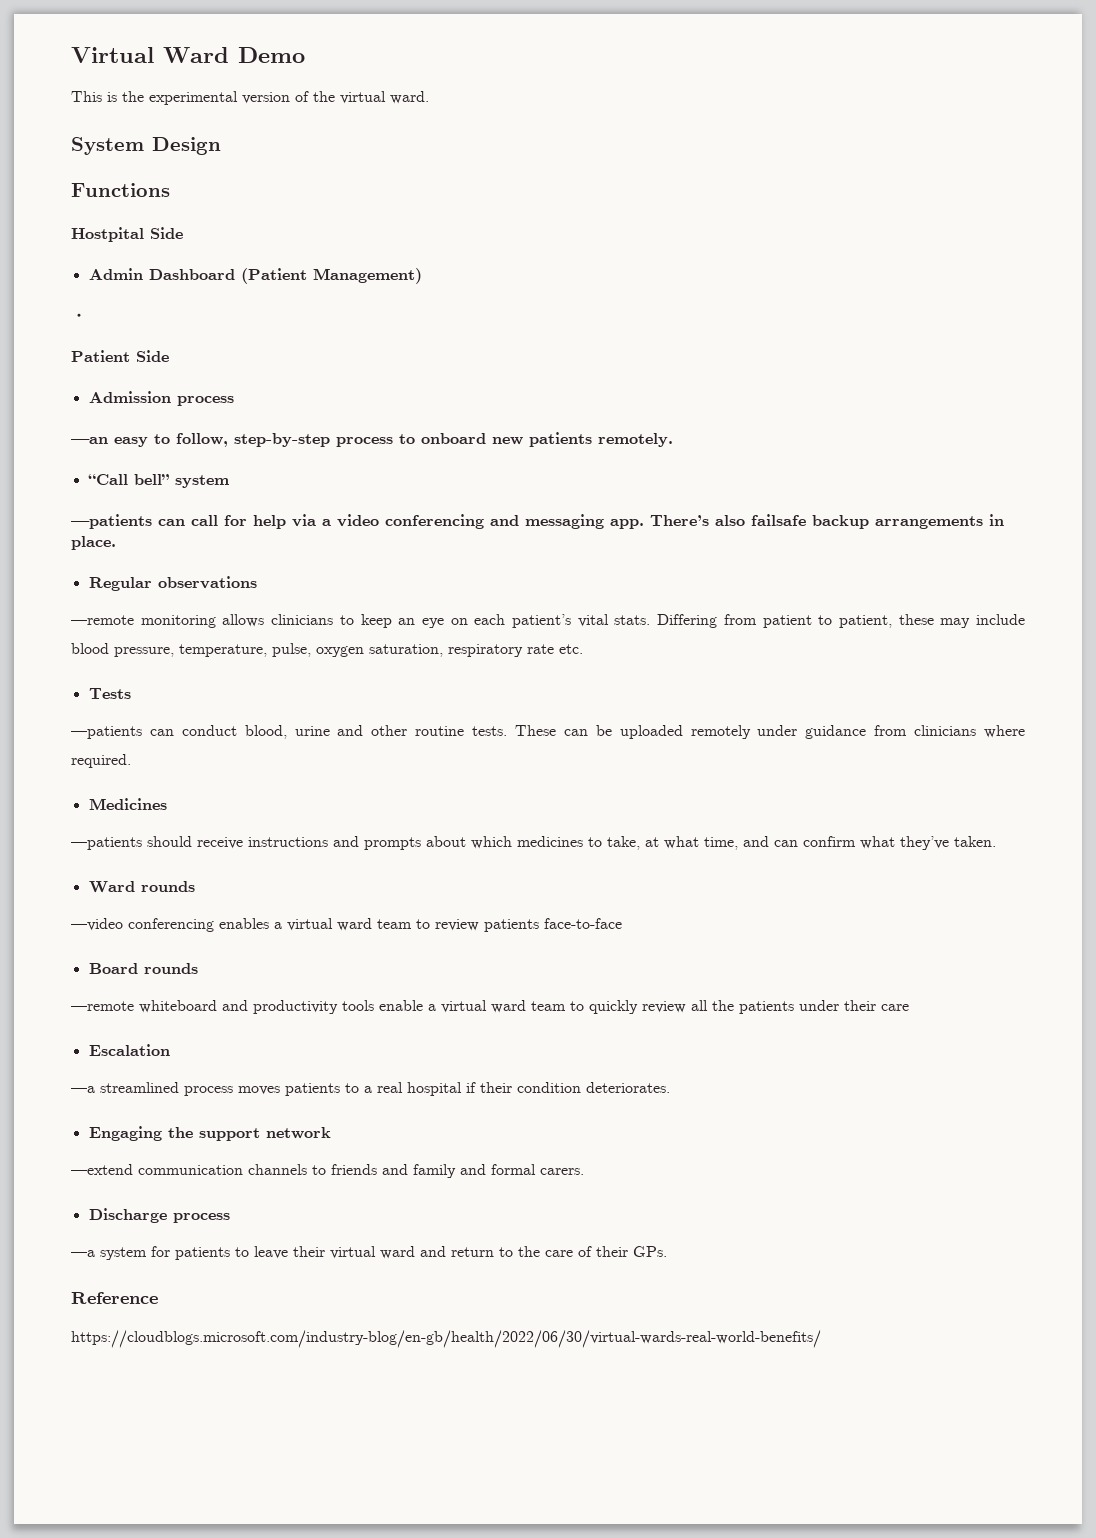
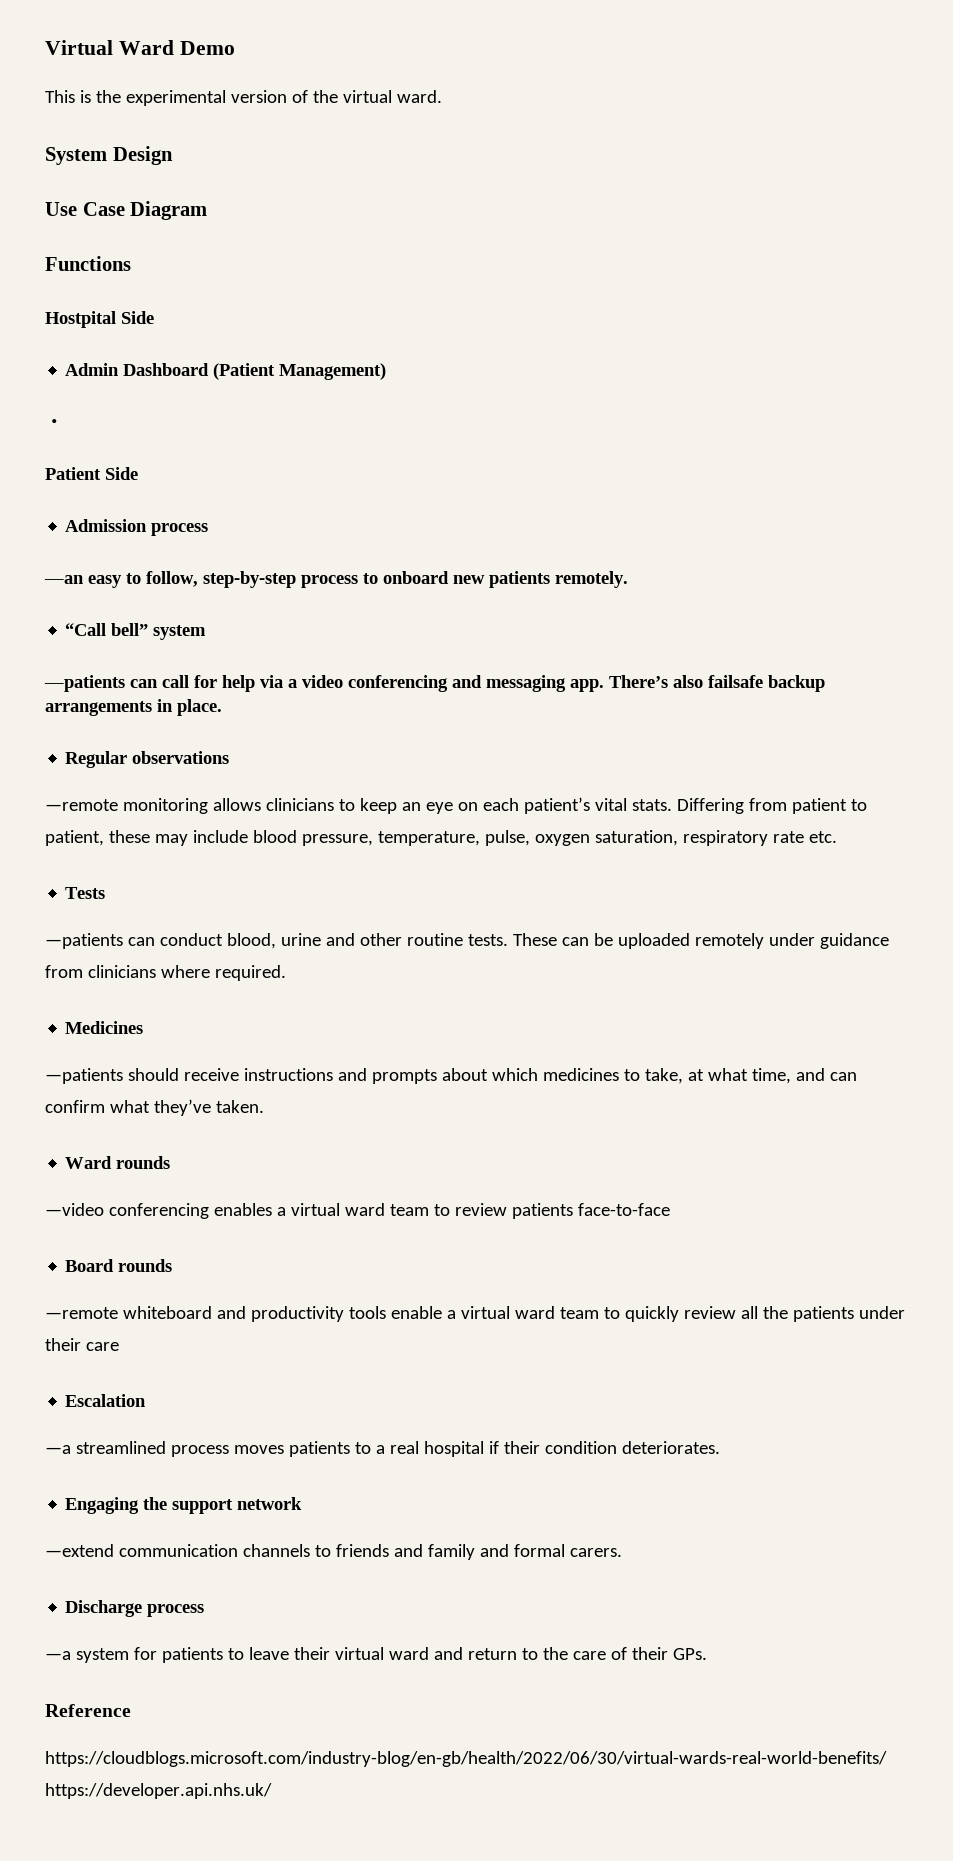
+ Use Case Diagram
- https://cloudblogs.microsoft.com/industry-blog/en-gb/health/2022/06/30/virtual-wards-real-world-benefits/
+ https://cloudblogs.microsoft.com/industry-blog/en-gb/health/2022/06/30/virtual-wards-real-world-benefits/ https://developer.api.nhs.uk/

